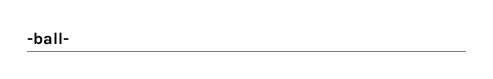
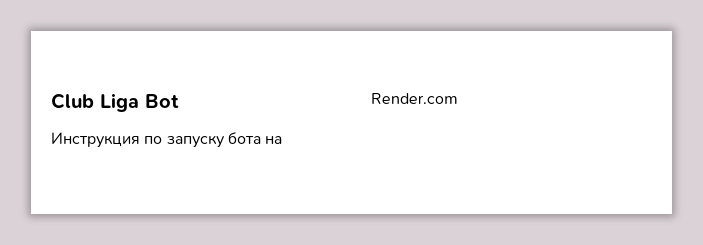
- -ball-
+ Club Liga Bot
+ Инструкция по запуску бота на Render.com

